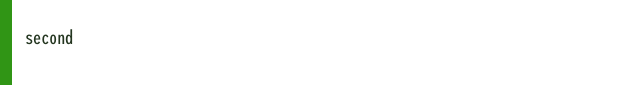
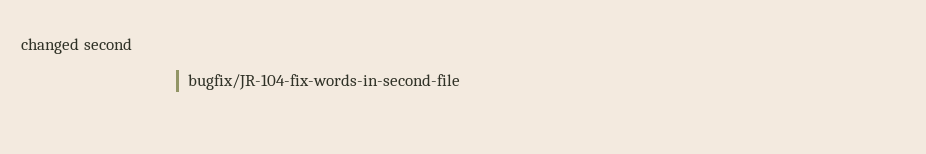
- second
+ changed second
+ bugfix/JR-104-fix-words-in-second-file

